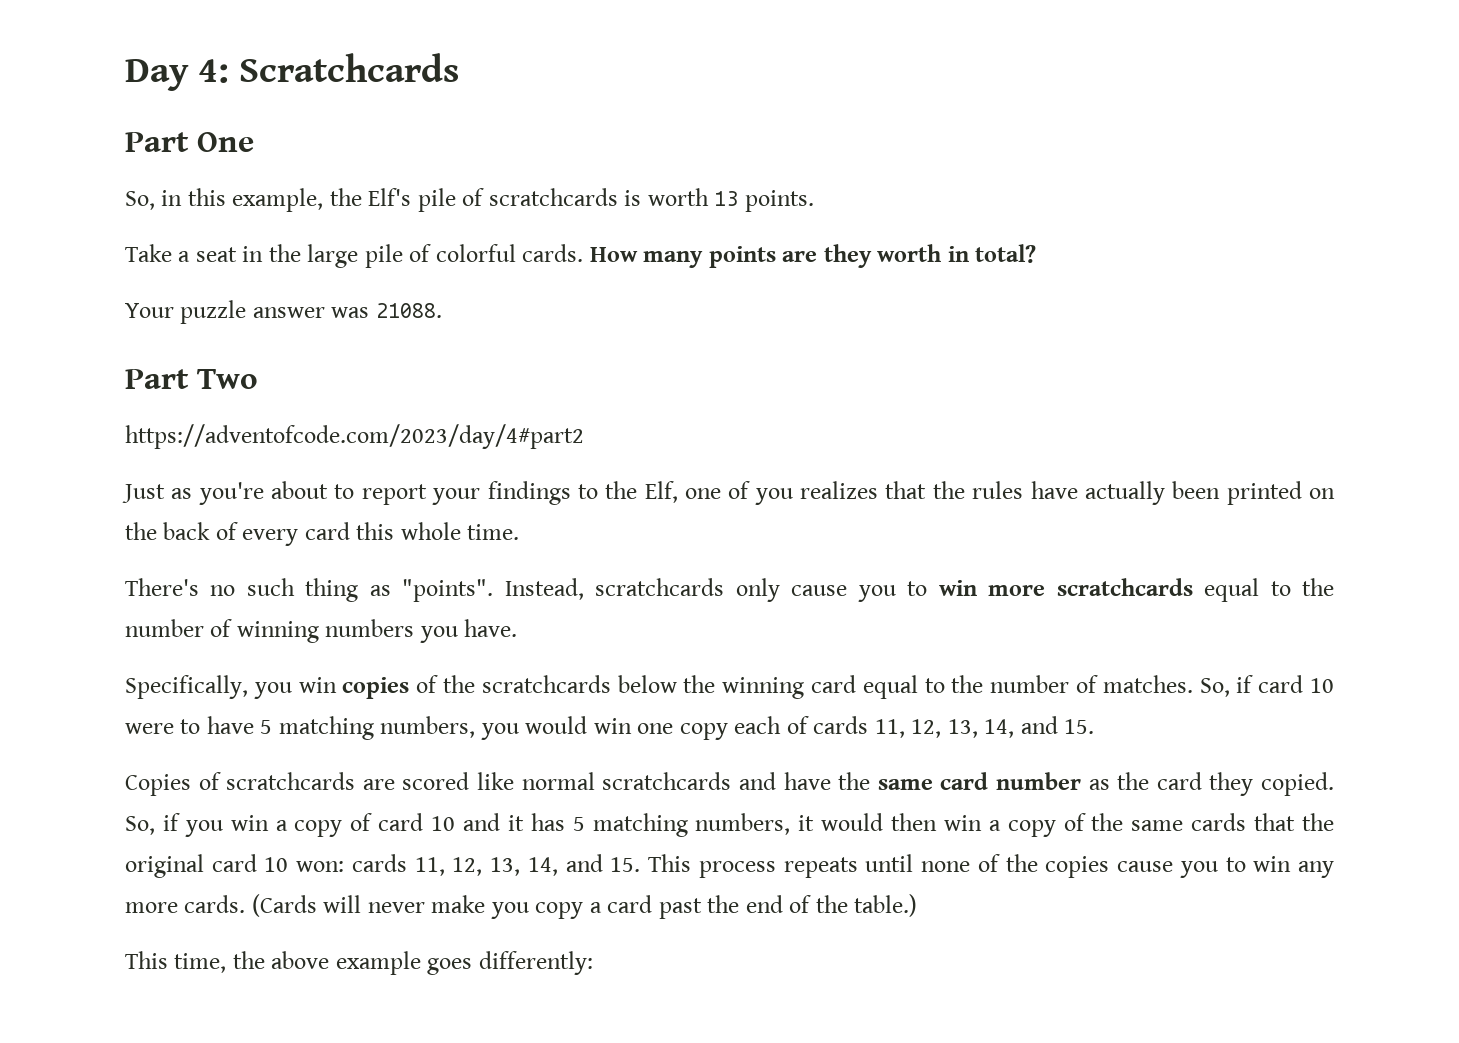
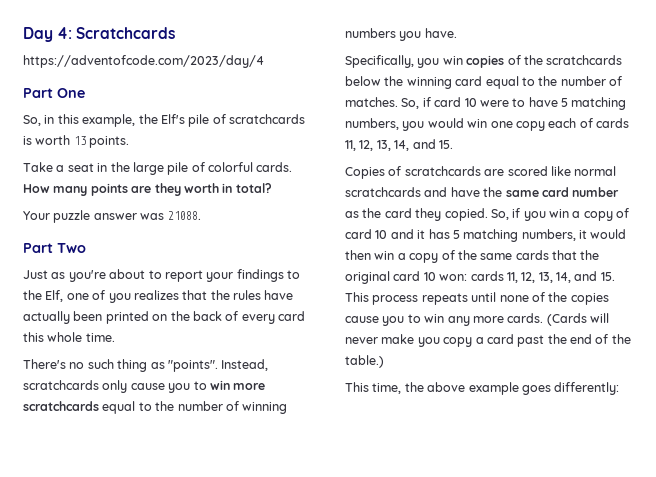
+ https://adventofcode.com/2023/day/4
- https://adventofcode.com/2023/day/4#part2

